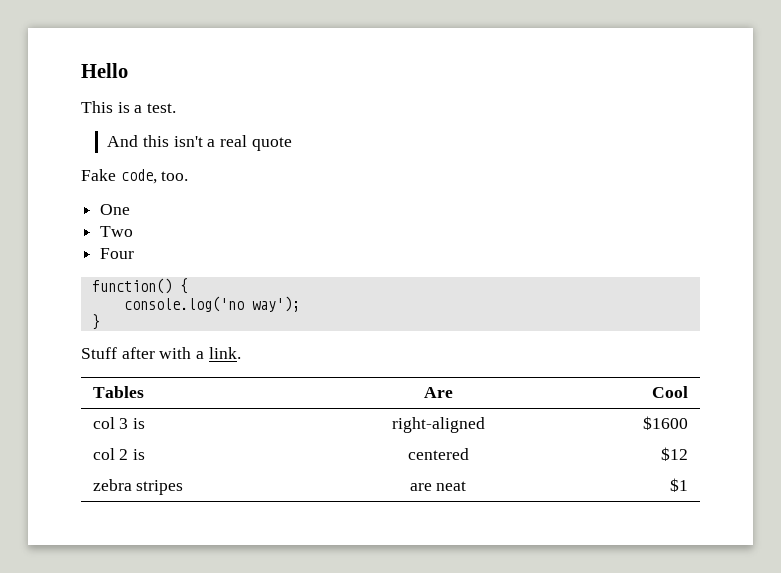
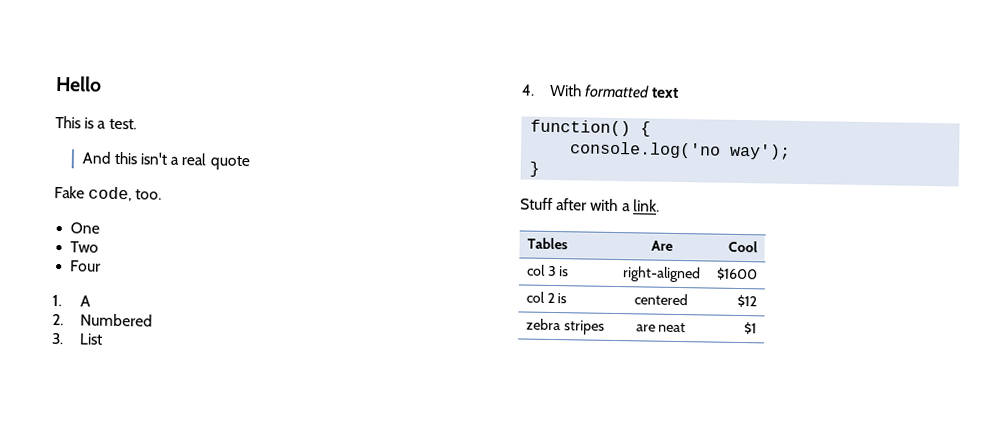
+ 1. A
+ 2. Numbered
+ 3. List
+ 4. With formatted text

